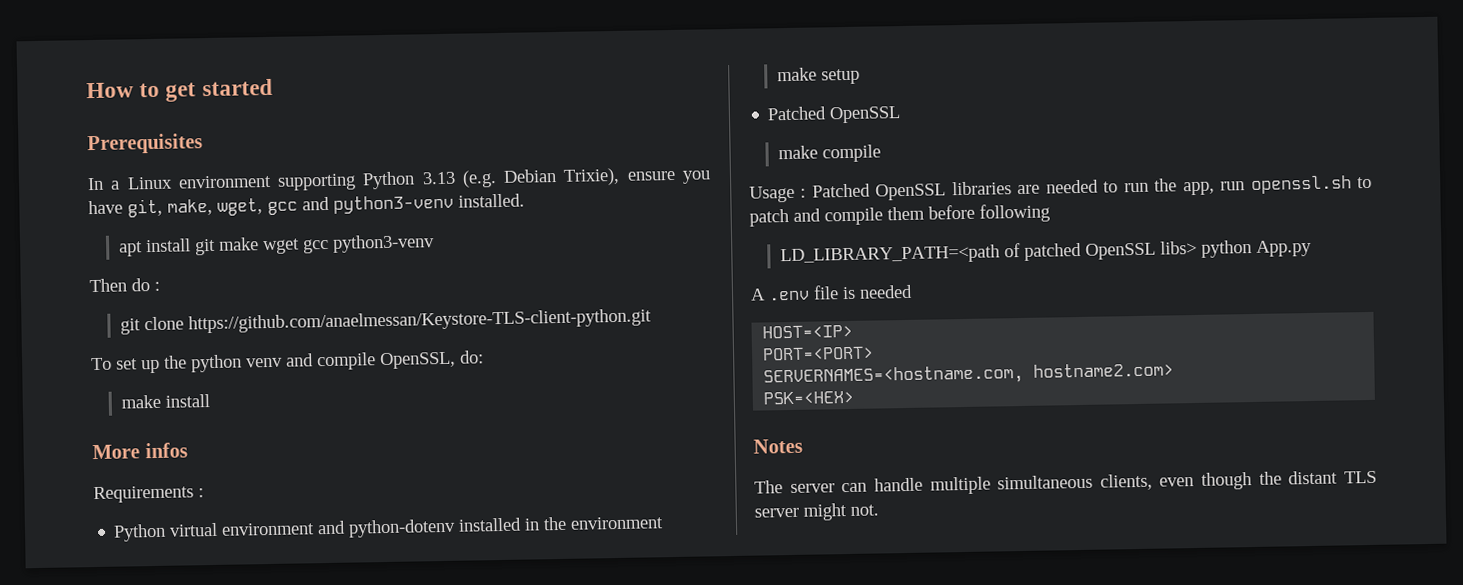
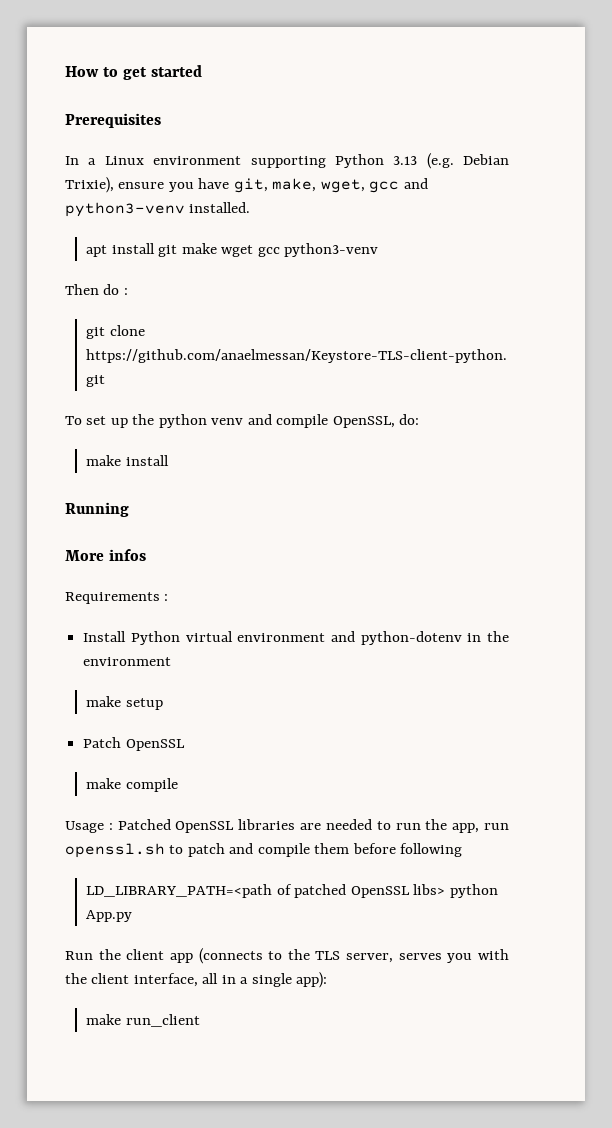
+ Running
- Python virtual environment and python-dotenv installed in the environment
+ Install Python virtual environment and python-dotenv in the environment
  make setup
- Patched OpenSSL
+ Patch OpenSSL
- A .env file is needed
- HOST=<IP>
- PORT=<PORT>
- SERVERNAMES=<hostname.com, hostname2.com>
- PSK=<HEX>
- Notes
- The server can handle multiple simultaneous clients, even though the distant TLS server might not.
+ Run the client app (connects to the TLS server, serves you with the client interface, all in a single app):
+ make run_client

